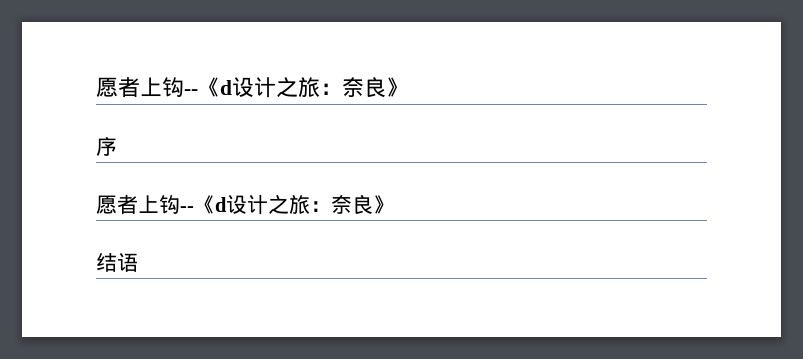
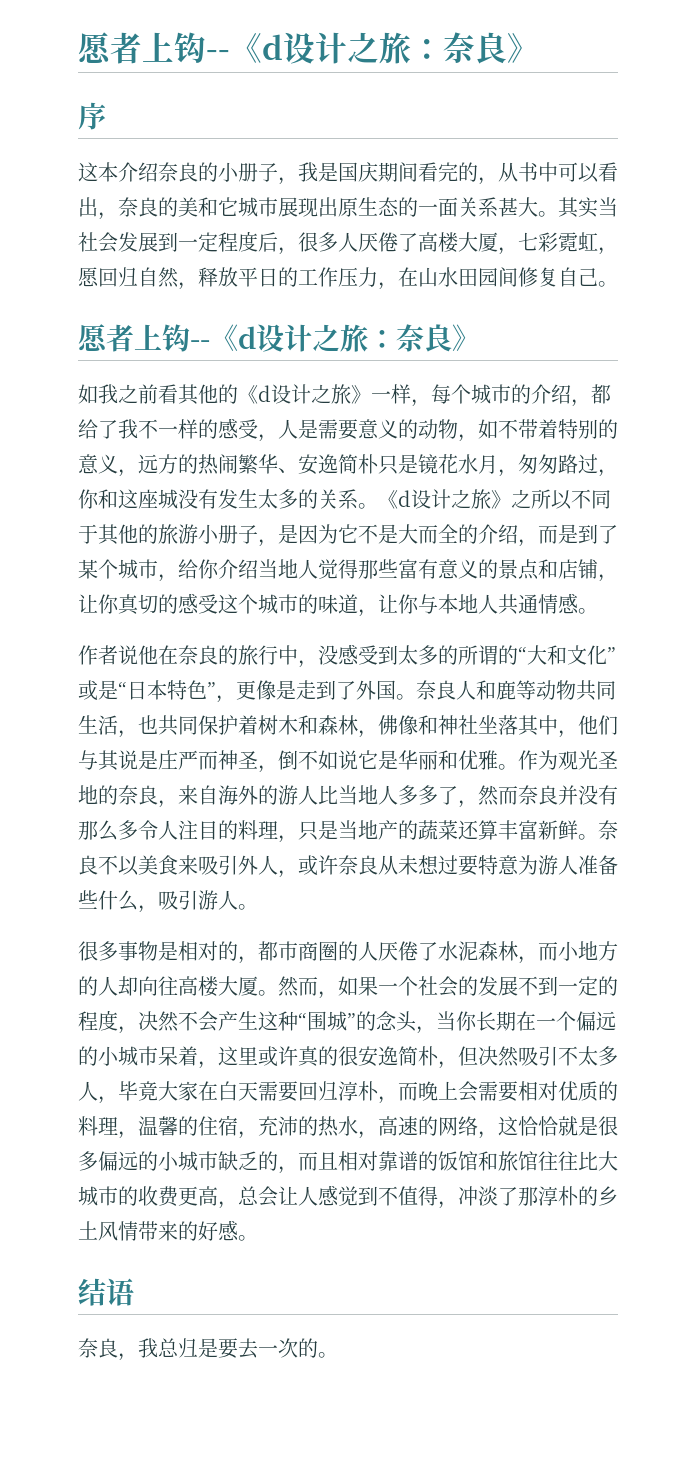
  序
+ 这本介绍奈良的小册子，我是国庆期间看完的，从书中可以看出，奈良的美和它城市展现出原生态的一面关系甚大。其实当社会发展到一定程度后，很多人厌倦了高楼大厦，七彩霓虹，愿回归自然，释放平日的工作压力，在山水田园间修复自己。
  愿者上钩--《d设计之旅：奈良》
+ 如我之前看其他的《d设计之旅》一样，每个城市的介绍，都给了我不一样的感受，人是需要意义的动物，如不带着特别的意义，远方的热闹繁华、安逸简朴只是镜花水月，匆匆路过，你和这座城没有发生太多的关系。《d设计之旅》之所以不同于其他的旅游小册子，是因为它不是大而全的介绍，而是到了某个城市，给你介绍当地人觉得那些富有意义的景点和店铺，让你真切的感受这个城市的味道，让你与本地人共通情感。
+ 作者说他在奈良的旅行中，没感受到太多的所谓的“大和文化”或是“日本特色”，更像是走到了外国。奈良人和鹿等动物共同生活，也共同保护着树木和森林，佛像和神社坐落其中，他们与其说是庄严而神圣，倒不如说它是华丽和优雅。作为观光圣地的奈良，来自海外的游人比当地人多多了，然而奈良并没有那么多令人注目的料理，只是当地产的蔬菜还算丰富新鲜。奈良不以美食来吸引外人，或许奈良从未想过要特意为游人准备些什么，吸引游人。
+ 很多事物是相对的，都市商圈的人厌倦了水泥森林，而小地方的人却向往高楼大厦。然而，如果一个社会的发展不到一定的程度，决然不会产生这种“围城”的念头，当你长期在一个偏远的小城市呆着，这里或许真的很安逸简朴，但决然吸引不太多人，毕竟大家在白天需要回归淳朴，而晚上会需要相对优质的料理，温馨的住宿，充沛的热水，高速的网络，这恰恰就是很多偏远的小城市缺乏的，而且相对靠谱的饭馆和旅馆往往比大城市的收费更高，总会让人感觉到不值得，冲淡了那淳朴的乡土风情带来的好感。
  结语
+ 奈良，我总归是要去一次的。

